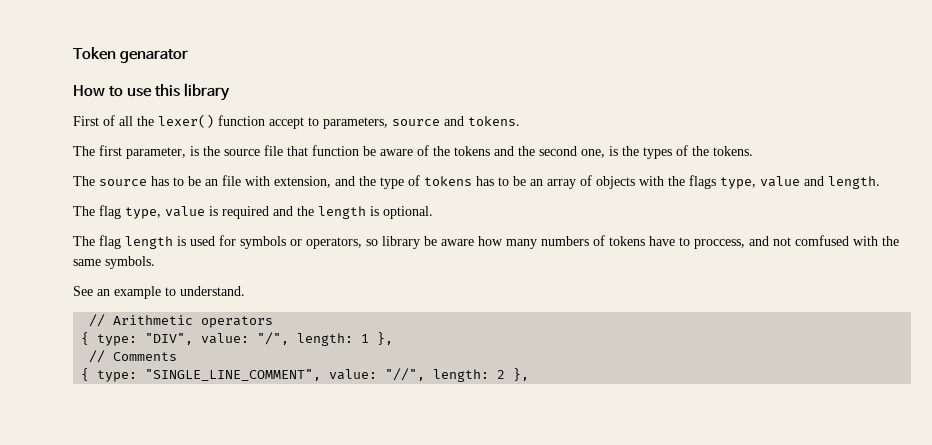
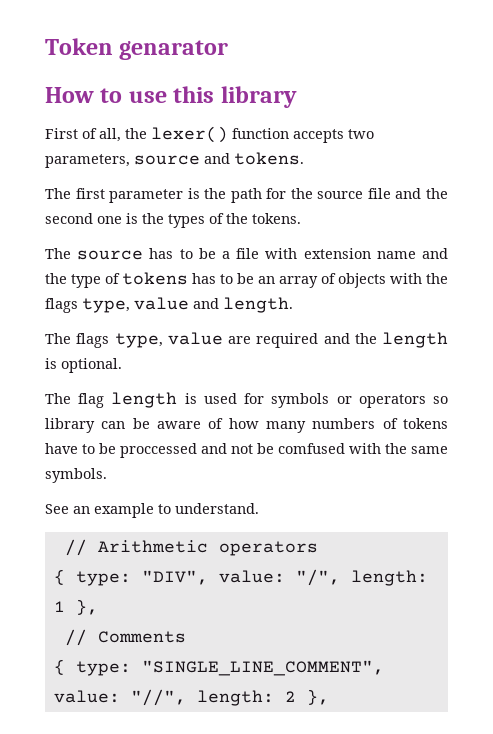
- First of all the lexer() function accept to parameters, source and tokens.
+ First of all, the lexer() function accepts two parameters, source and tokens.
- The first parameter, is the source file that function be aware of the tokens and the second one, is the types of the tokens.
+ The first parameter is the path for the source file and the second one is the types of the tokens.
- The source has to be an file with extension, and the type of tokens has to be an array of objects with the flags type, value and length.
+ The source has to be a file with extension name and the type of tokens has to be an array of objects with the flags type, value and length.
- The flag type, value is required and the length is optional.
+ The flags type, value are required and the length is optional.
- The flag length is used for symbols or operators, so library be aware how many numbers of tokens have to proccess, and not comfused with the same symbols.
+ The flag length is used for symbols or operators so library can be aware of how many numbers of tokens have to be proccessed and not be comfused with the same symbols.

